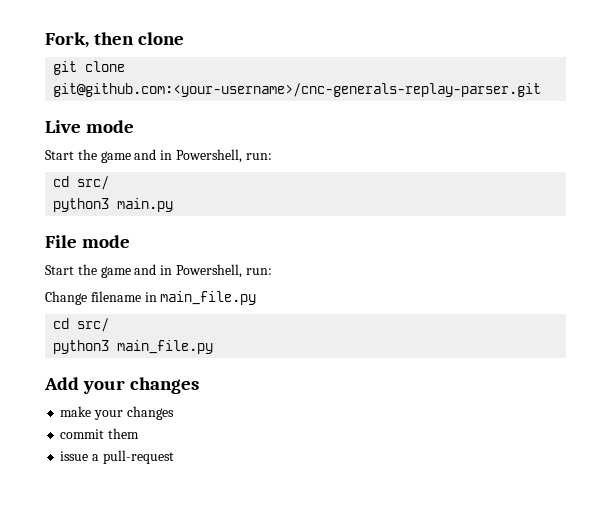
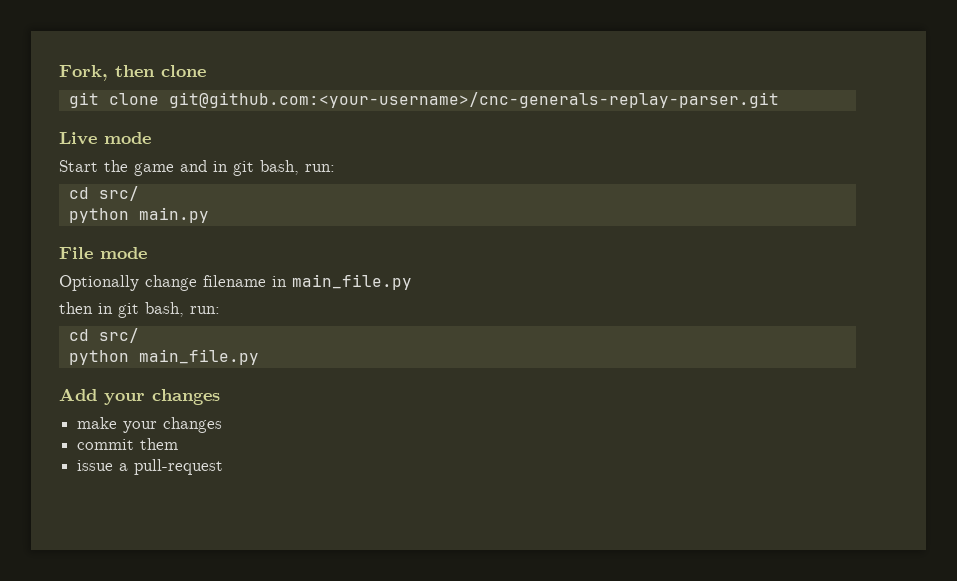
  Live mode
- Start the game and in Powershell, run:
+ Start the game and in git bash, run:
  cd src/
- python3 main.py
+ python main.py
  File mode
- Start the game and in Powershell, run:
- Change filename in main_file.py
+ Optionally change filename in main_file.py
+ then in git bash, run:
  cd src/
- python3 main_file.py
+ python main_file.py

